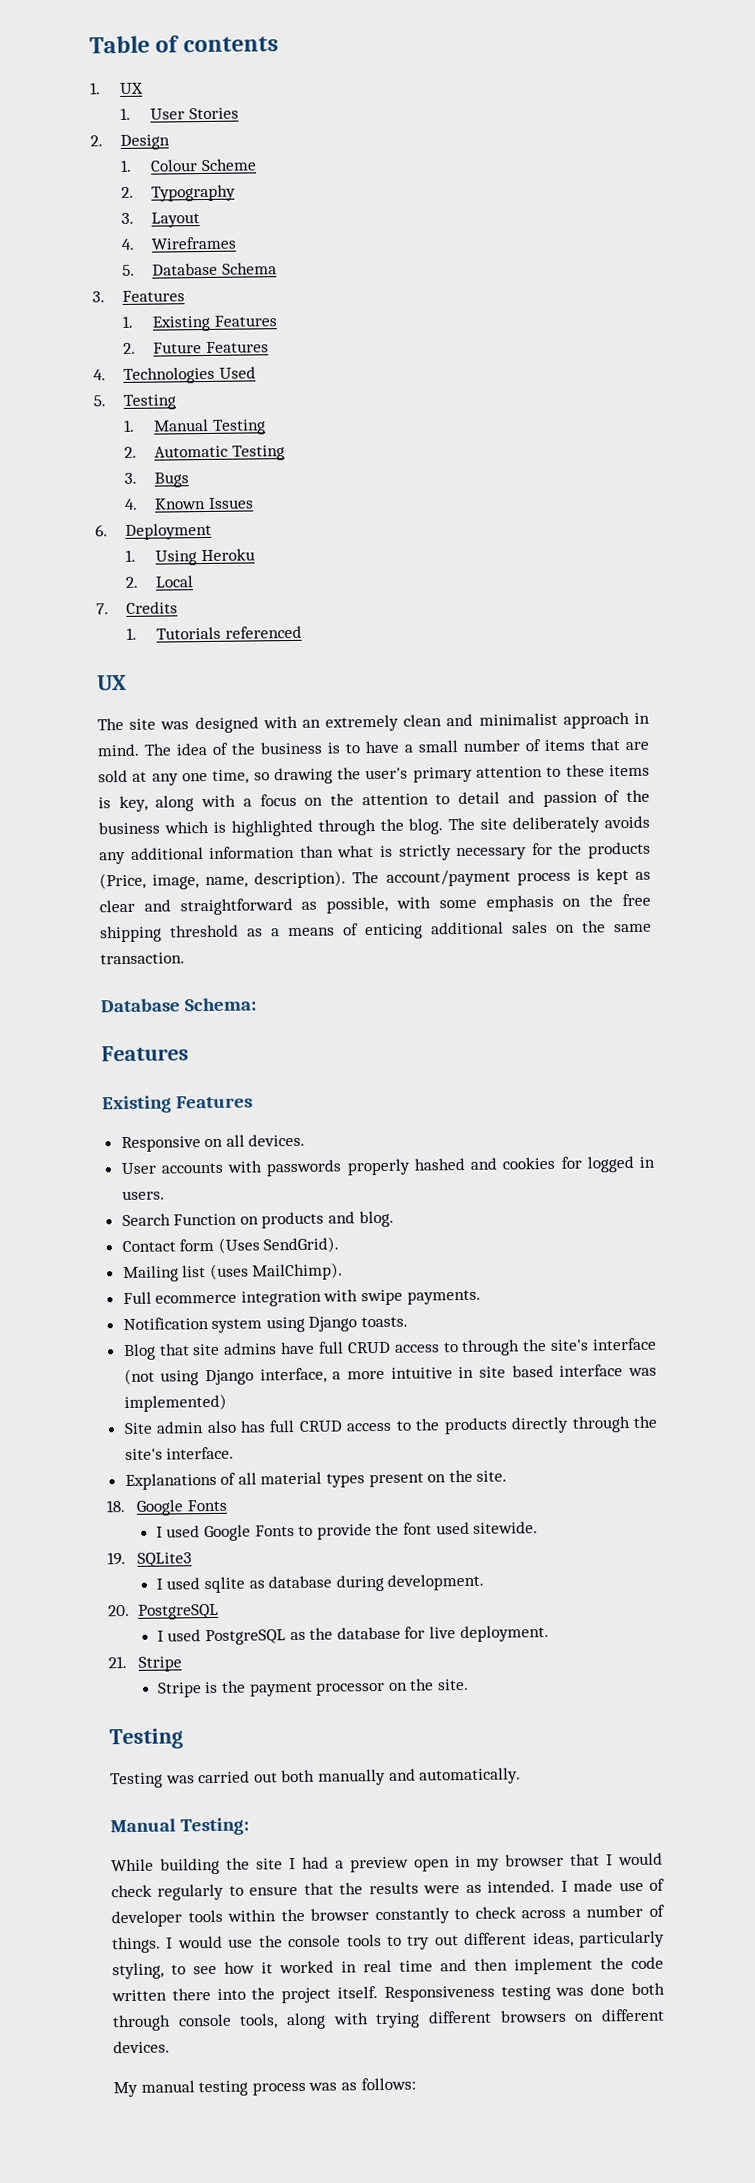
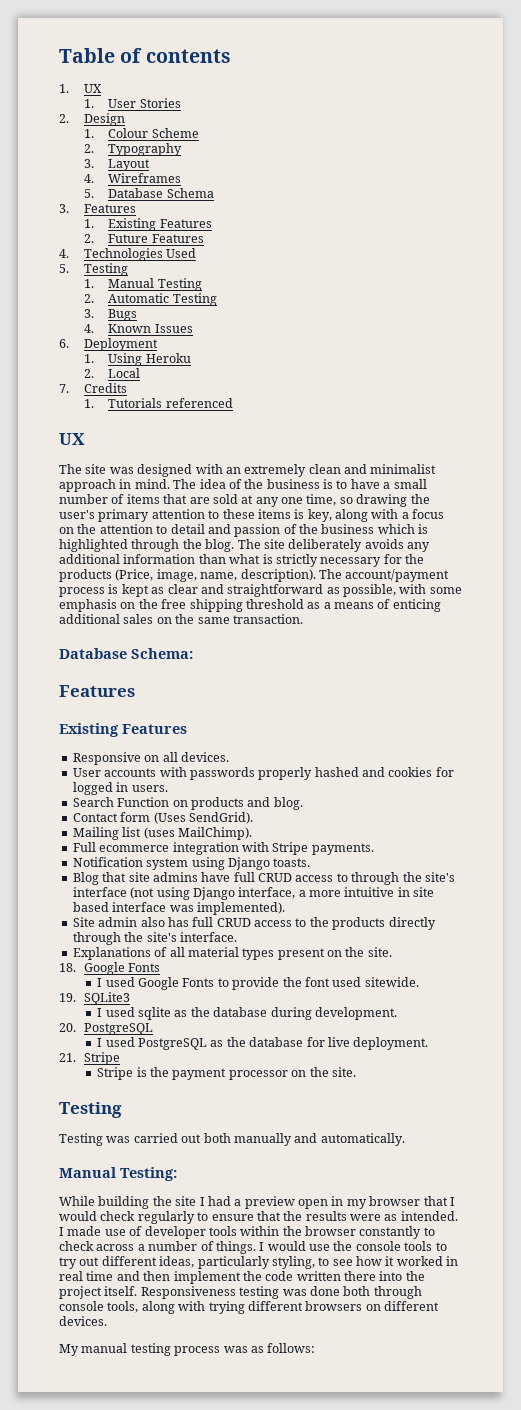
- Full ecommerce integration with swipe payments.
+ Full ecommerce integration with Stripe payments.
- Blog that site admins have full CRUD access to through the site's interface (not using Django interface, a more intuitive in site based interface was implemented)
+ Blog that site admins have full CRUD access to through the site's interface (not using Django interface, a more intuitive in site based interface was implemented).
- I used sqlite as database during development.
+ I used sqlite as the database during development.

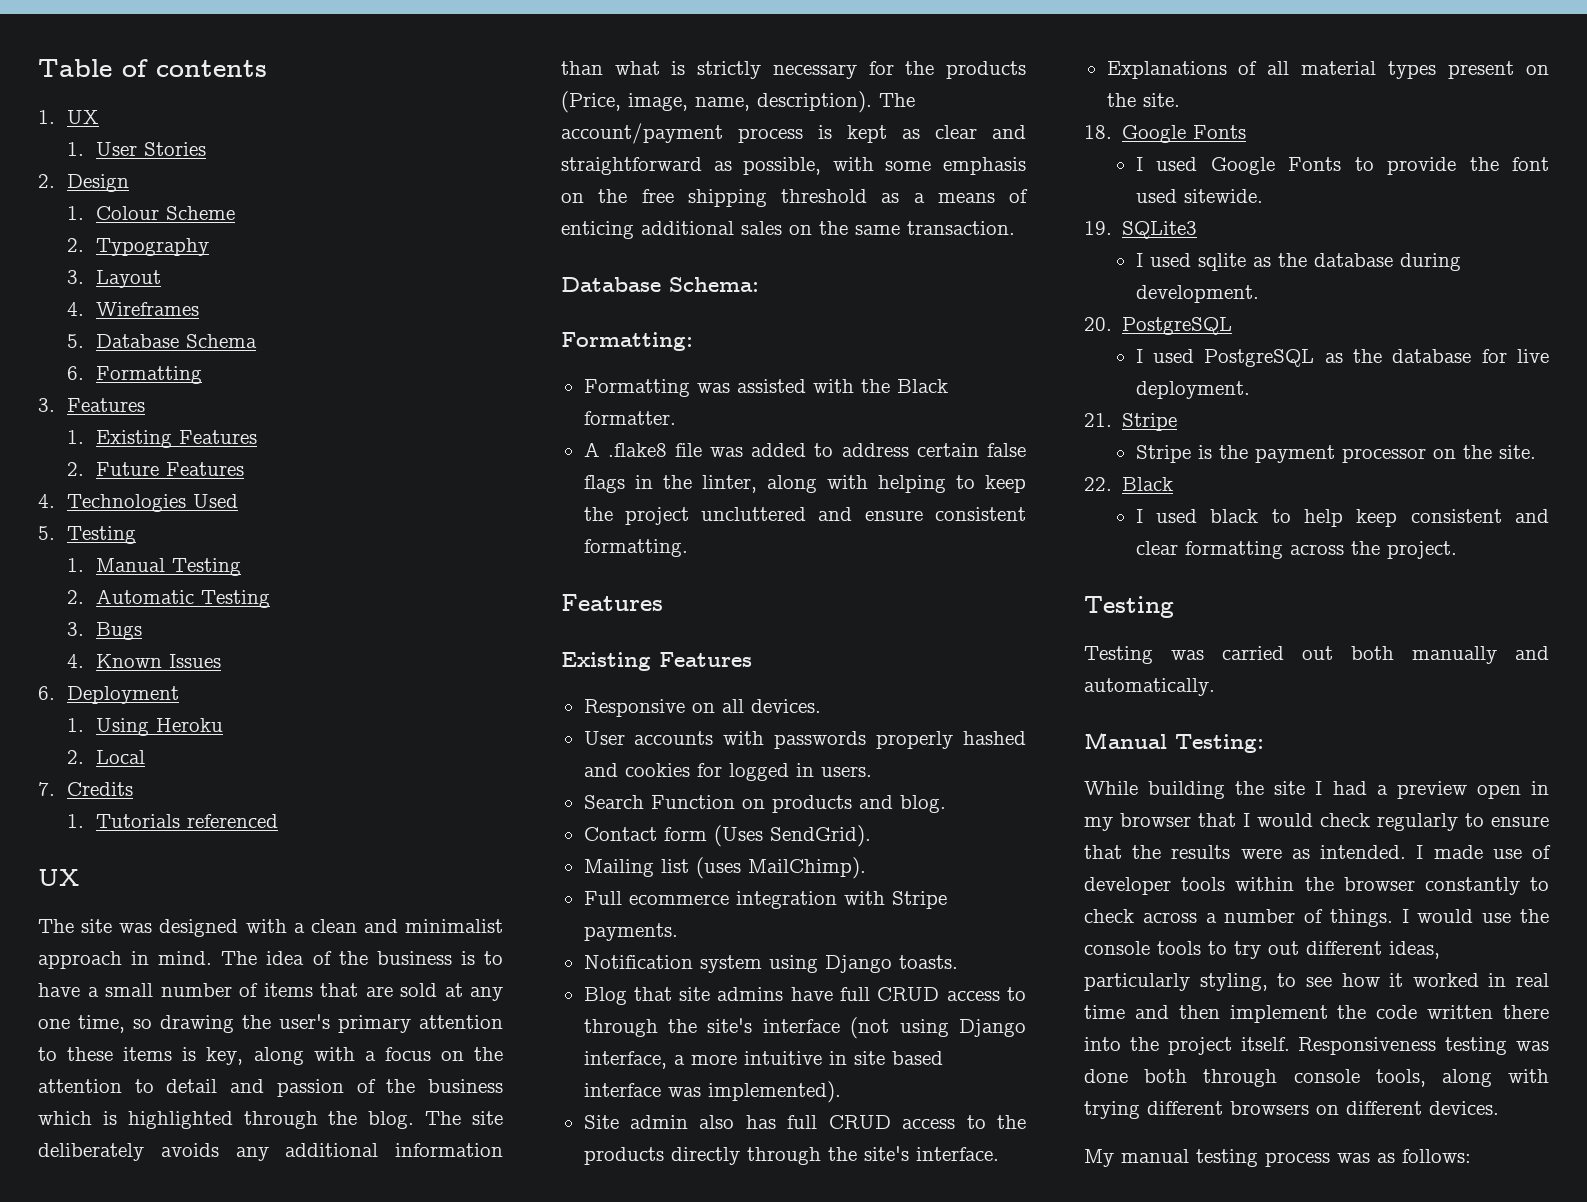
+ 6. Formatting
- The site was designed with an extremely clean and minimalist approach in mind.
+ The site was designed with a clean and minimalist approach in mind.
+ Formatting:
+ Formatting was assisted with the Black formatter.
+ A .flake8 file was added to address certain false flags in the linter, along with helping to keep the project uncluttered and ensure consistent formatting.
+ 22. Black
+ I used black to help keep consistent and clear formatting across the project.

